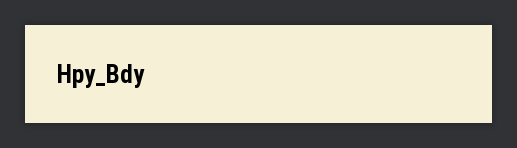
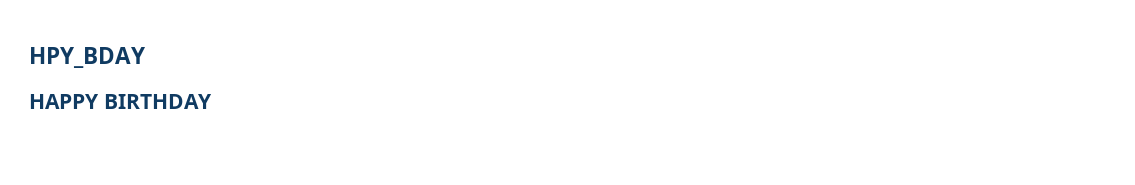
- Hpy_Bdy
+ HPY_BDAY
+ HAPPY BIRTHDAY

